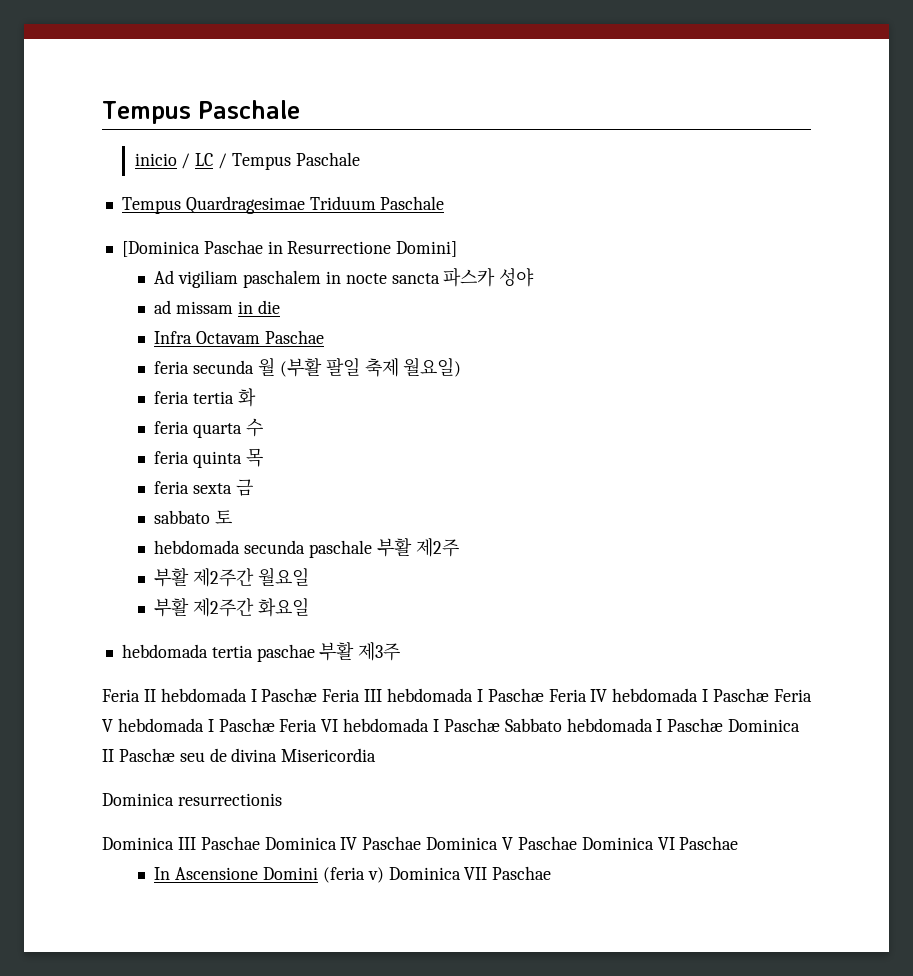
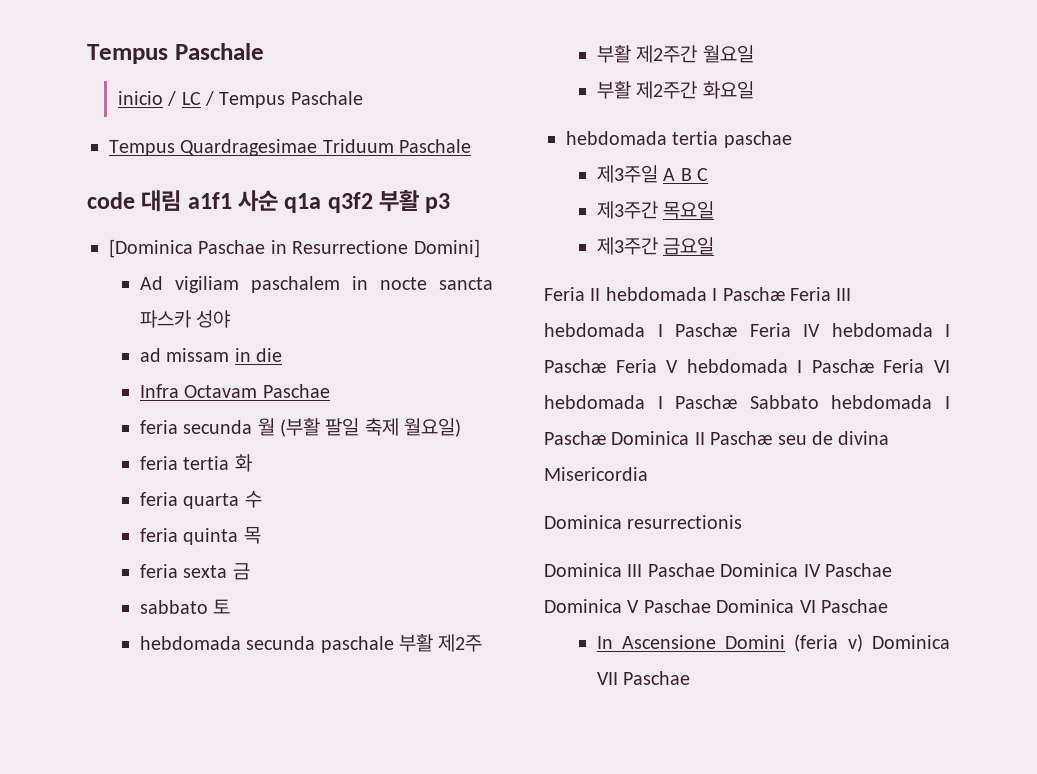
+ code 대림 a1f1 사순 q1a q3f2 부활 p3
- hebdomada tertia paschae 부활 제3주
+ hebdomada tertia paschae
+ 제3주일 A B C
+ 제3주간 목요일
+ 제3주간 금요일

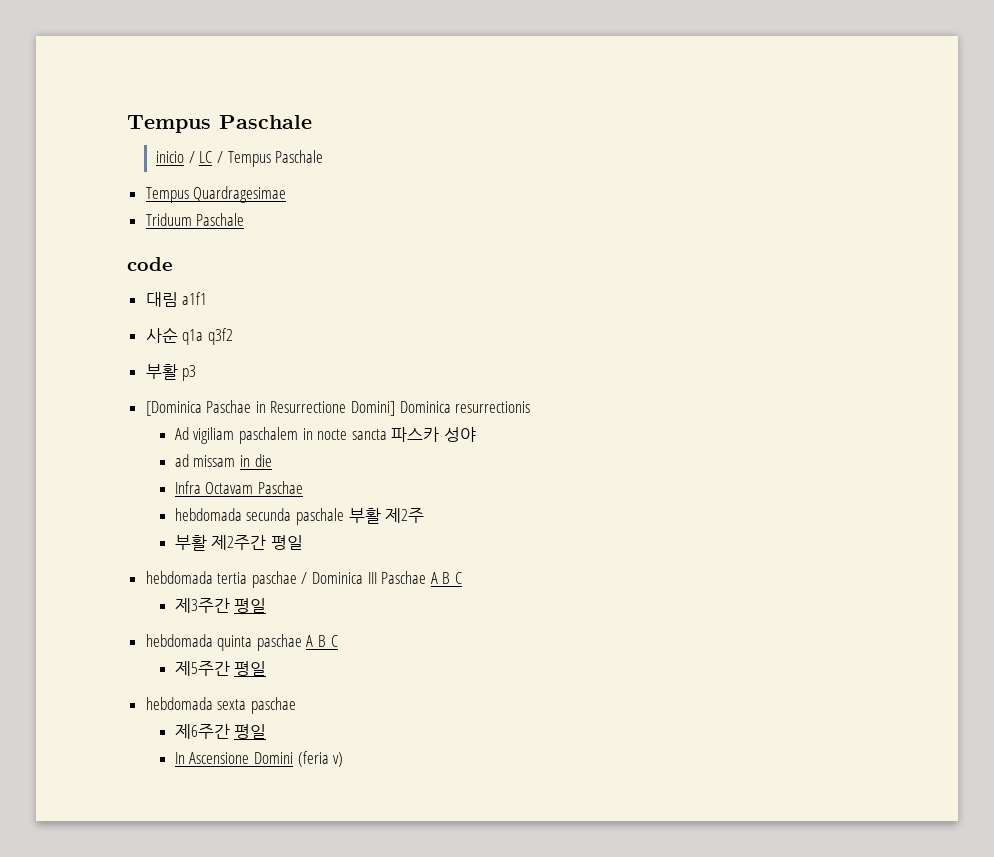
- Tempus Quardragesimae Triduum Paschale
+ Tempus Quardragesimae
+ Triduum Paschale
- code 대림 a1f1 사순 q1a q3f2 부활 p3
+ code
+ 대림 a1f1
+ 사순 q1a q3f2
+ 부활 p3
- [Dominica Paschae in Resurrectione Domini]
+ [Dominica Paschae in Resurrectione Domini] Dominica resurrectionis
- feria secunda 월 (부활 팔일 축제 월요일)
- feria tertia 화
- feria quarta 수
- feria quinta 목
- feria sexta 금
- sabbato 토
- 부활 제2주간 월요일
- 부활 제2주간 화요일
+ 부활 제2주간 평일
- hebdomada tertia paschae
- 제3주일 A B C
+ hebdomada tertia paschae / Dominica III Paschae A B C
- 제3주간 목요일
- 제3주간 금요일
- Feria II hebdomada I Paschæ Feria III hebdomada I Paschæ Feria IV hebdomada I Paschæ Feria V hebdomada I Paschæ Feria VI hebdomada I Paschæ Sabbato hebdomada I Paschæ Dominica II Paschæ seu de divina Misericordia
- Dominica resurrectionis
- Dominica III Paschae Dominica IV Paschae Dominica V Paschae Dominica VI Paschae
+ 제3주간 평일
+ hebdomada quinta paschae A B C
+ 제5주간 평일
+ hebdomada sexta paschae
+ 제6주간 평일
- In Ascensione Domini (feria v) Dominica VII Paschae
+ In Ascensione Domini (feria v)

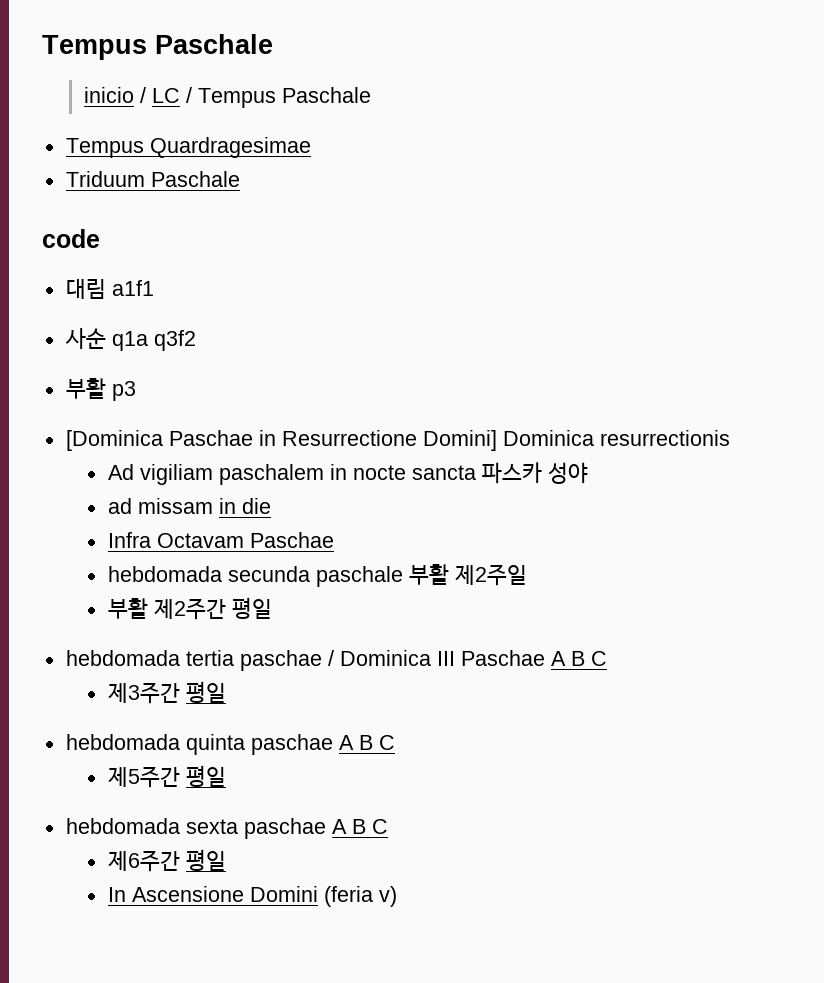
- hebdomada secunda paschale 부활 제2주
+ hebdomada secunda paschale 부활 제2주일
- hebdomada sexta paschae
+ hebdomada sexta paschae A B C

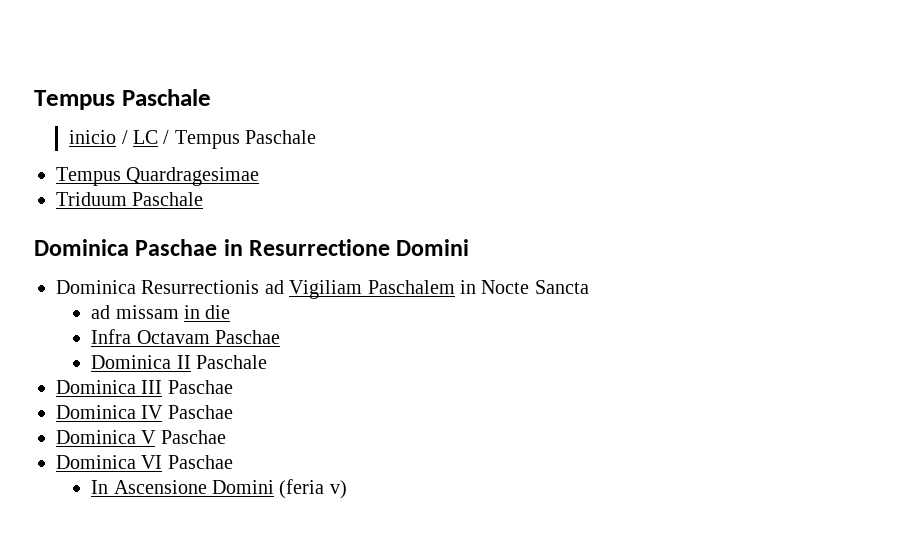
- code
- 대림 a1f1
- 사순 q1a q3f2
- 부활 p3
- [Dominica Paschae in Resurrectione Domini] Dominica resurrectionis
- Ad vigiliam paschalem in nocte sancta 파스카 성야
+ Dominica Paschae in Resurrectione Domini
+ Dominica Resurrectionis ad Vigiliam Paschalem in Nocte Sancta
- hebdomada secunda paschale 부활 제2주일
- 부활 제2주간 평일
- hebdomada tertia paschae / Dominica III Paschae A B C
- 제3주간 평일
- hebdomada quinta paschae A B C
- 제5주간 평일
- hebdomada sexta paschae A B C
- 제6주간 평일
+ Dominica II Paschale
+ Dominica III Paschae
+ Dominica IV Paschae
+ Dominica V Paschae
+ Dominica VI Paschae

